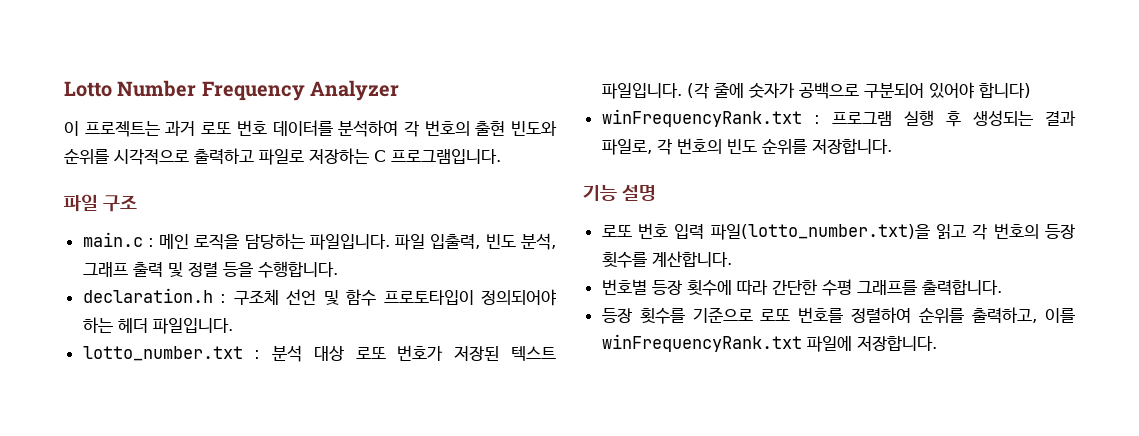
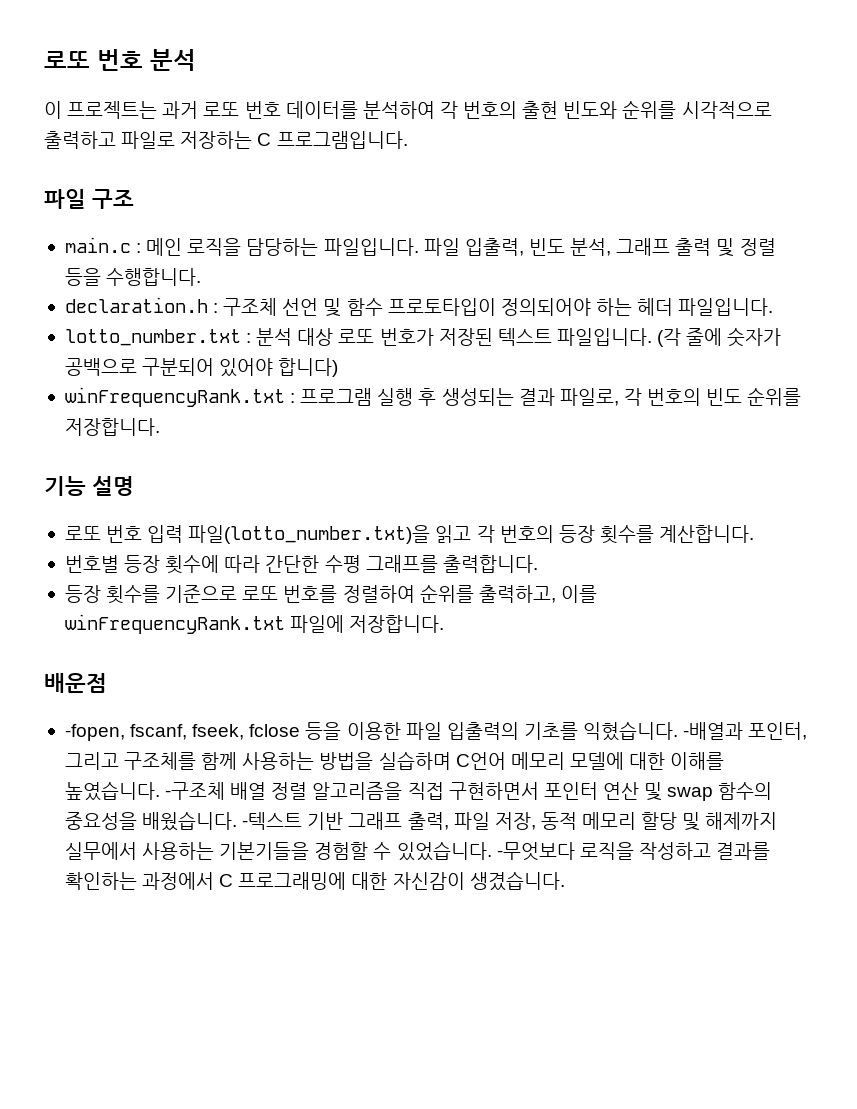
- Lotto Number Frequency Analyzer
+ 로또 번호 분석
+ 배운점
+ -fopen, fscanf, fseek, fclose 등을 이용한 파일 입출력의 기초를 익혔습니다. -배열과 포인터, 그리고 구조체를 함께 사용하는 방법을 실습하며 C언어 메모리 모델에 대한 이해를 높였습니다. -구조체 배열 정렬 알고리즘을 직접 구현하면서 포인터 연산 및 swap 함수의 중요성을 배웠습니다. -텍스트 기반 그래프 출력, 파일 저장, 동적 메모리 할당 및 해제까지 실무에서 사용하는 기본기들을 경험할 수 있었습니다. -무엇보다 로직을 작성하고 결과를 확인하는 과정에서 C 프로그래밍에 대한 자신감이 생겼습니다.

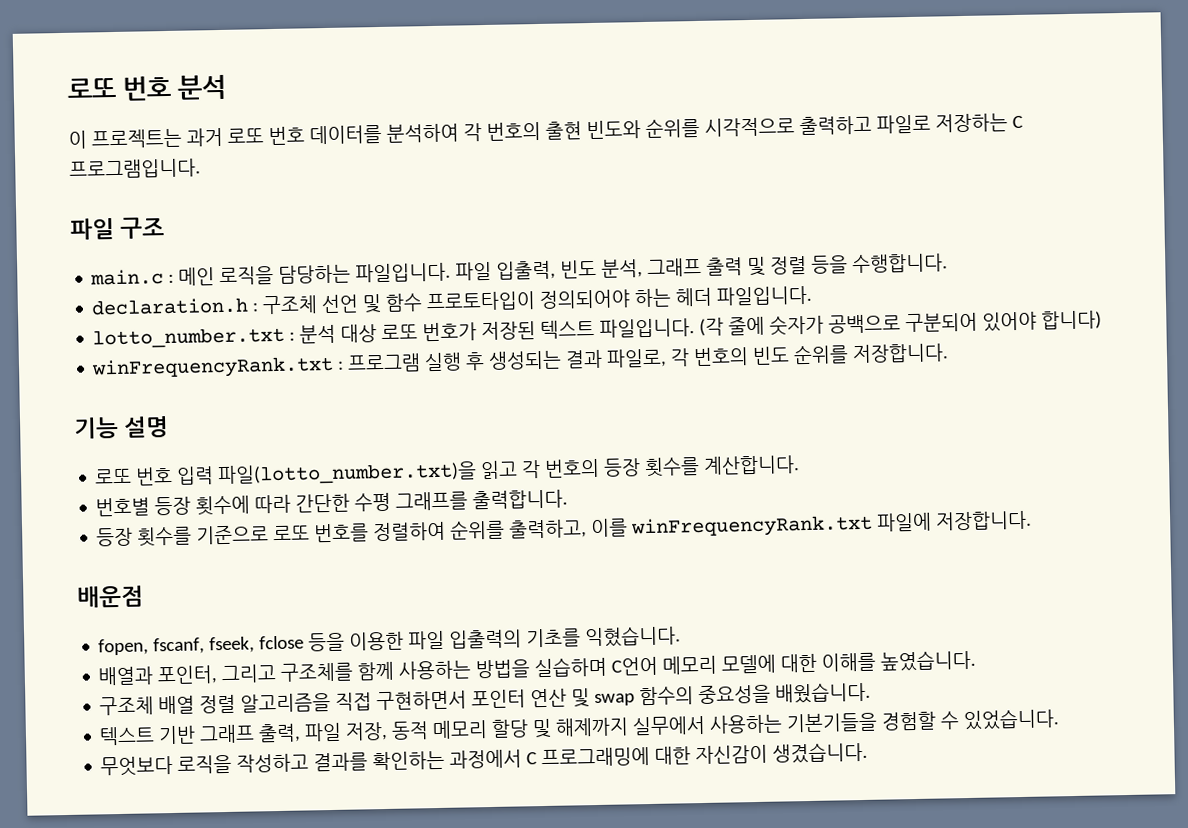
- -fopen, fscanf, fseek, fclose 등을 이용한 파일 입출력의 기초를 익혔습니다. -배열과 포인터, 그리고 구조체를 함께 사용하는 방법을 실습하며 C언어 메모리 모델에 대한 이해를 높였습니다. -구조체 배열 정렬 알고리즘을 직접 구현하면서 포인터 연산 및 swap 함수의 중요성을 배웠습니다. -텍스트 기반 그래프 출력, 파일 저장, 동적 메모리 할당 및 해제까지 실무에서 사용하는 기본기들을 경험할 수 있었습니다. -무엇보다 로직을 작성하고 결과를 확인하는 과정에서 C 프로그래밍에 대한 자신감이 생겼습니다.
+ fopen, fscanf, fseek, fclose 등을 이용한 파일 입출력의 기초를 익혔습니다.
+ 배열과 포인터, 그리고 구조체를 함께 사용하는 방법을 실습하며 C언어 메모리 모델에 대한 이해를 높였습니다.
+ 구조체 배열 정렬 알고리즘을 직접 구현하면서 포인터 연산 및 swap 함수의 중요성을 배웠습니다.
+ 텍스트 기반 그래프 출력, 파일 저장, 동적 메모리 할당 및 해제까지 실무에서 사용하는 기본기들을 경험할 수 있었습니다.
+ 무엇보다 로직을 작성하고 결과를 확인하는 과정에서 C 프로그래밍에 대한 자신감이 생겼습니다.

